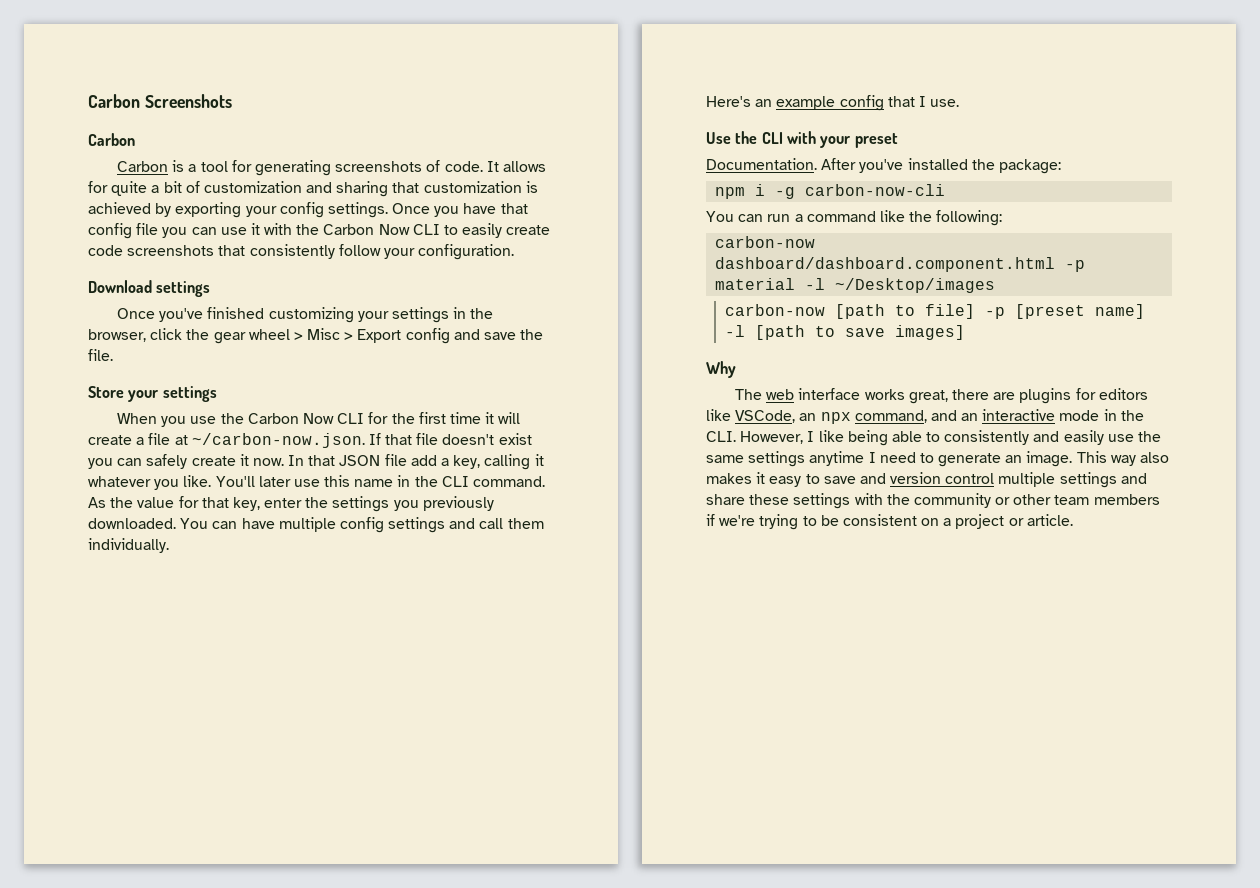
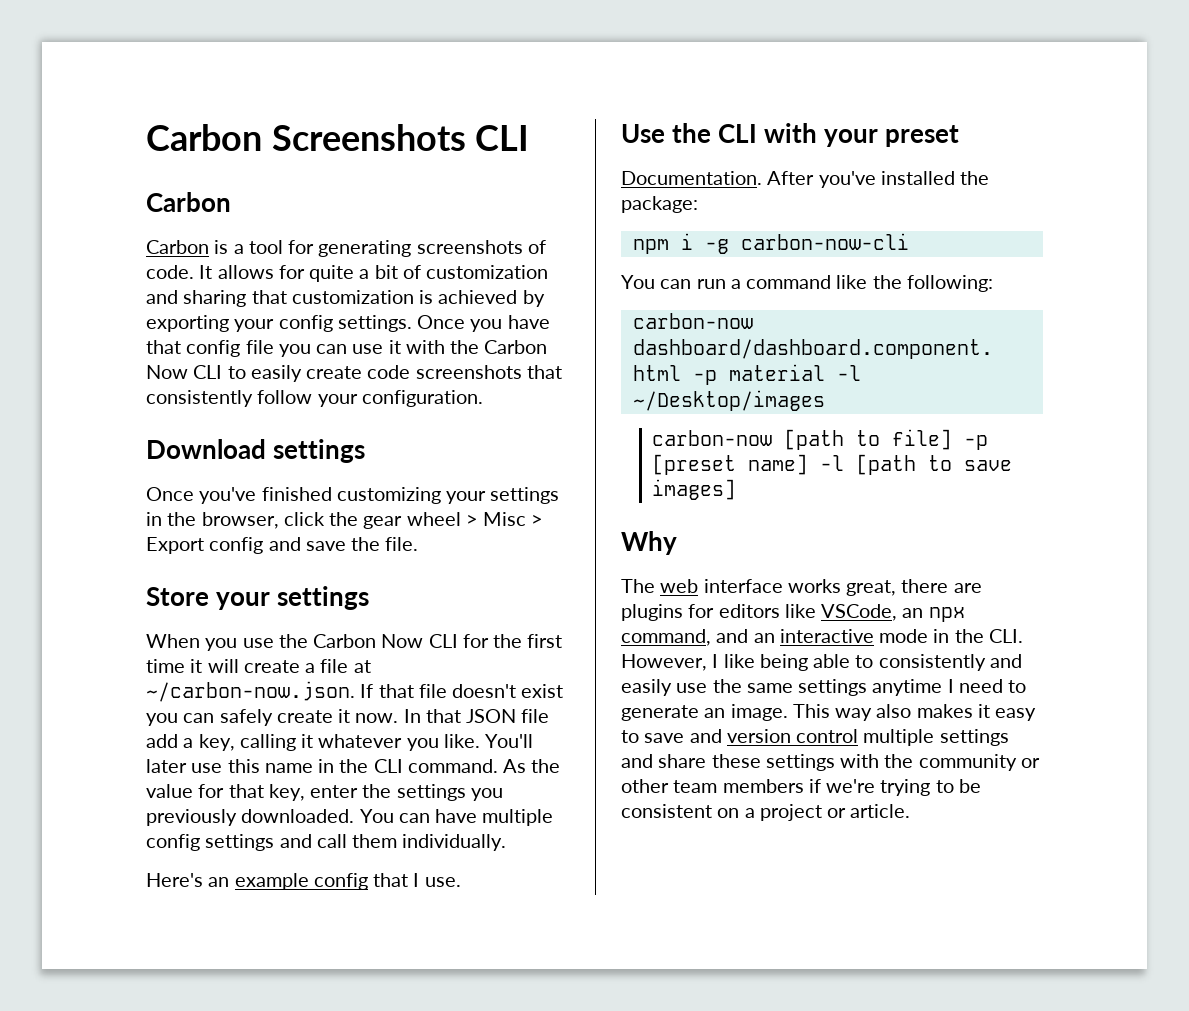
- Carbon Screenshots
+ Carbon Screenshots CLI

